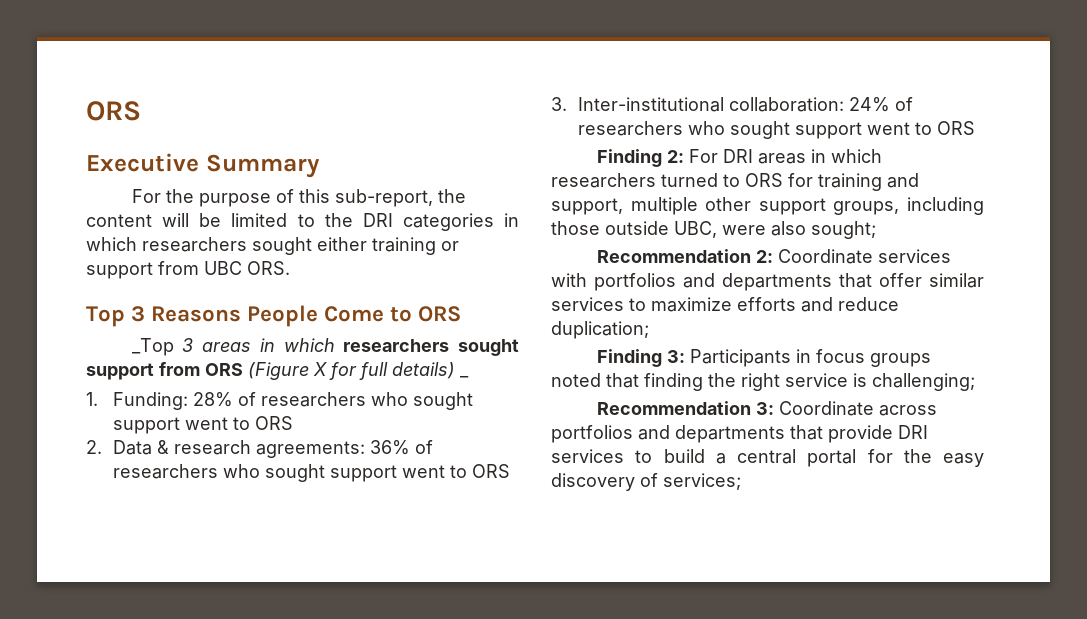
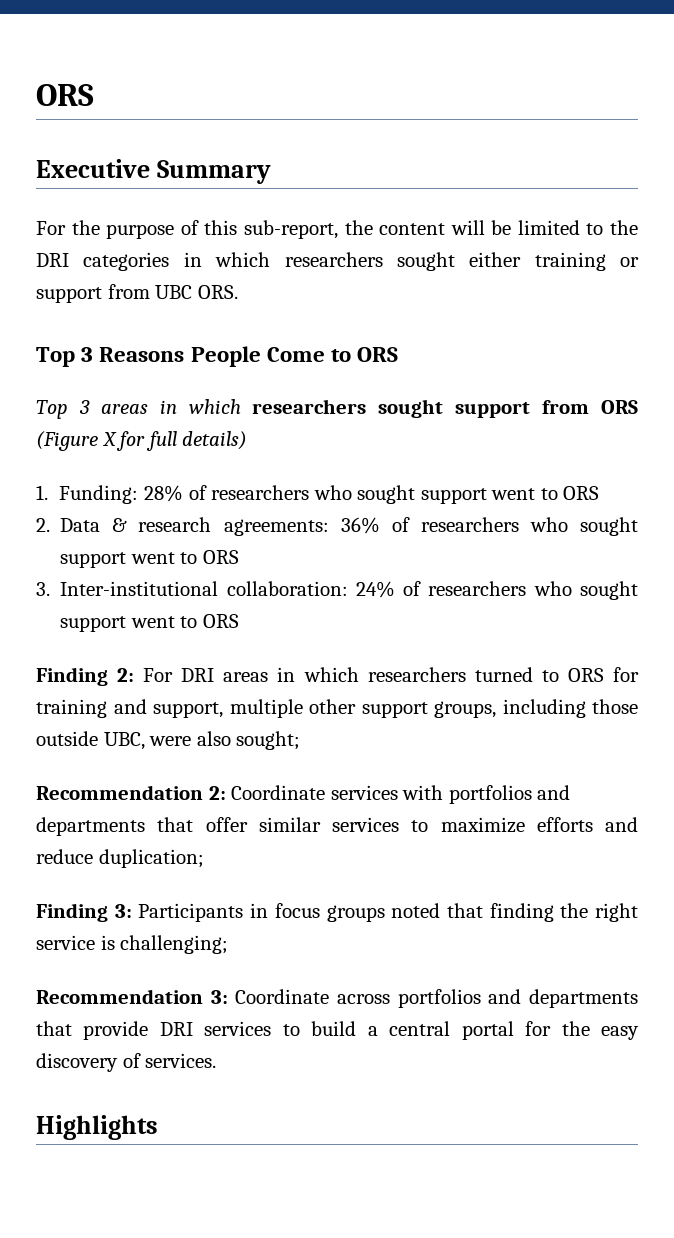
- _Top 3 areas in which researchers sought support from ORS (Figure X for full details) _
+ Top 3 areas in which researchers sought support from ORS (Figure X for full details)
- Recommendation 3: Coordinate across portfolios and departments that provide DRI services to build a central portal for the easy discovery of services;
+ Recommendation 3: Coordinate across portfolios and departments that provide DRI services to build a central portal for the easy discovery of services.
+ Highlights

